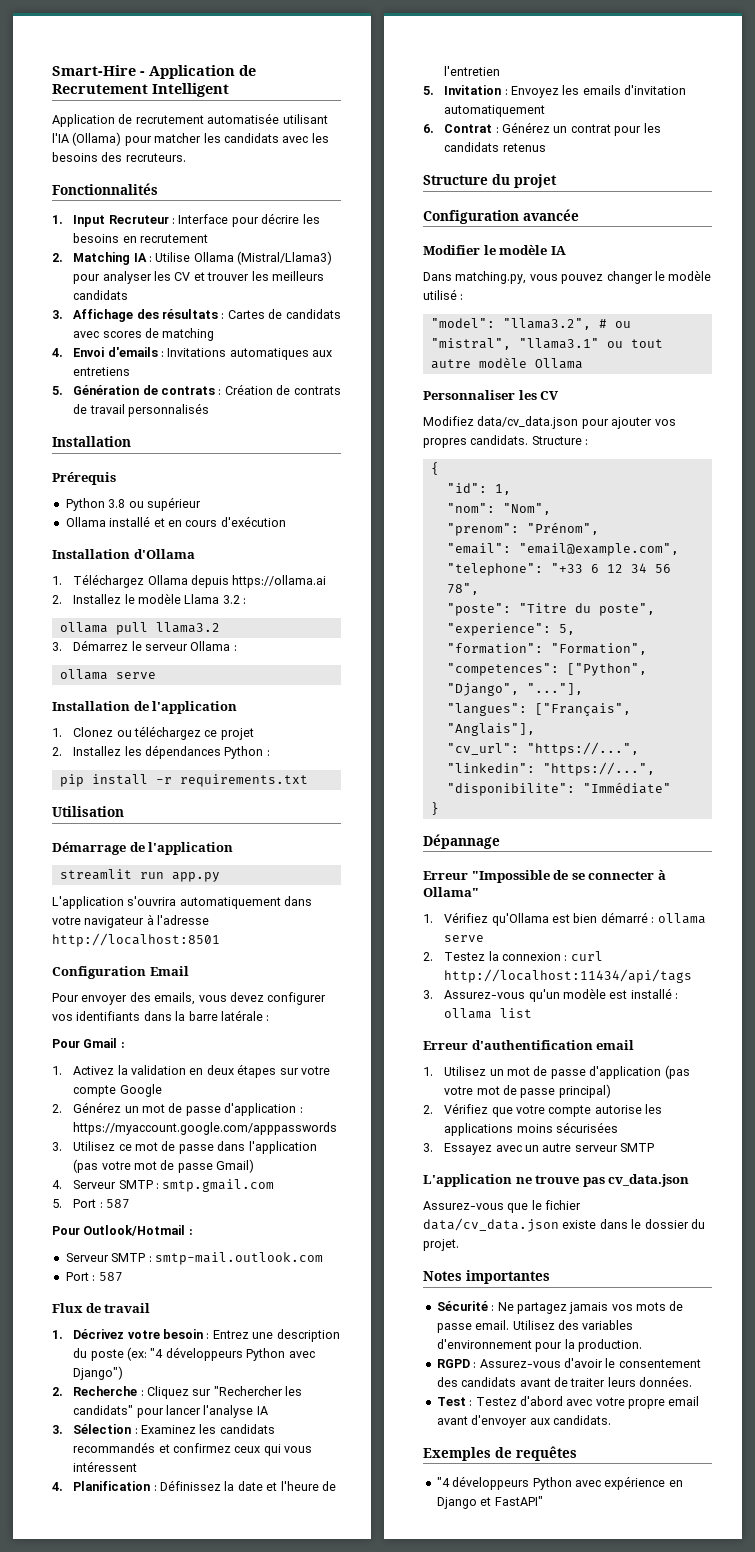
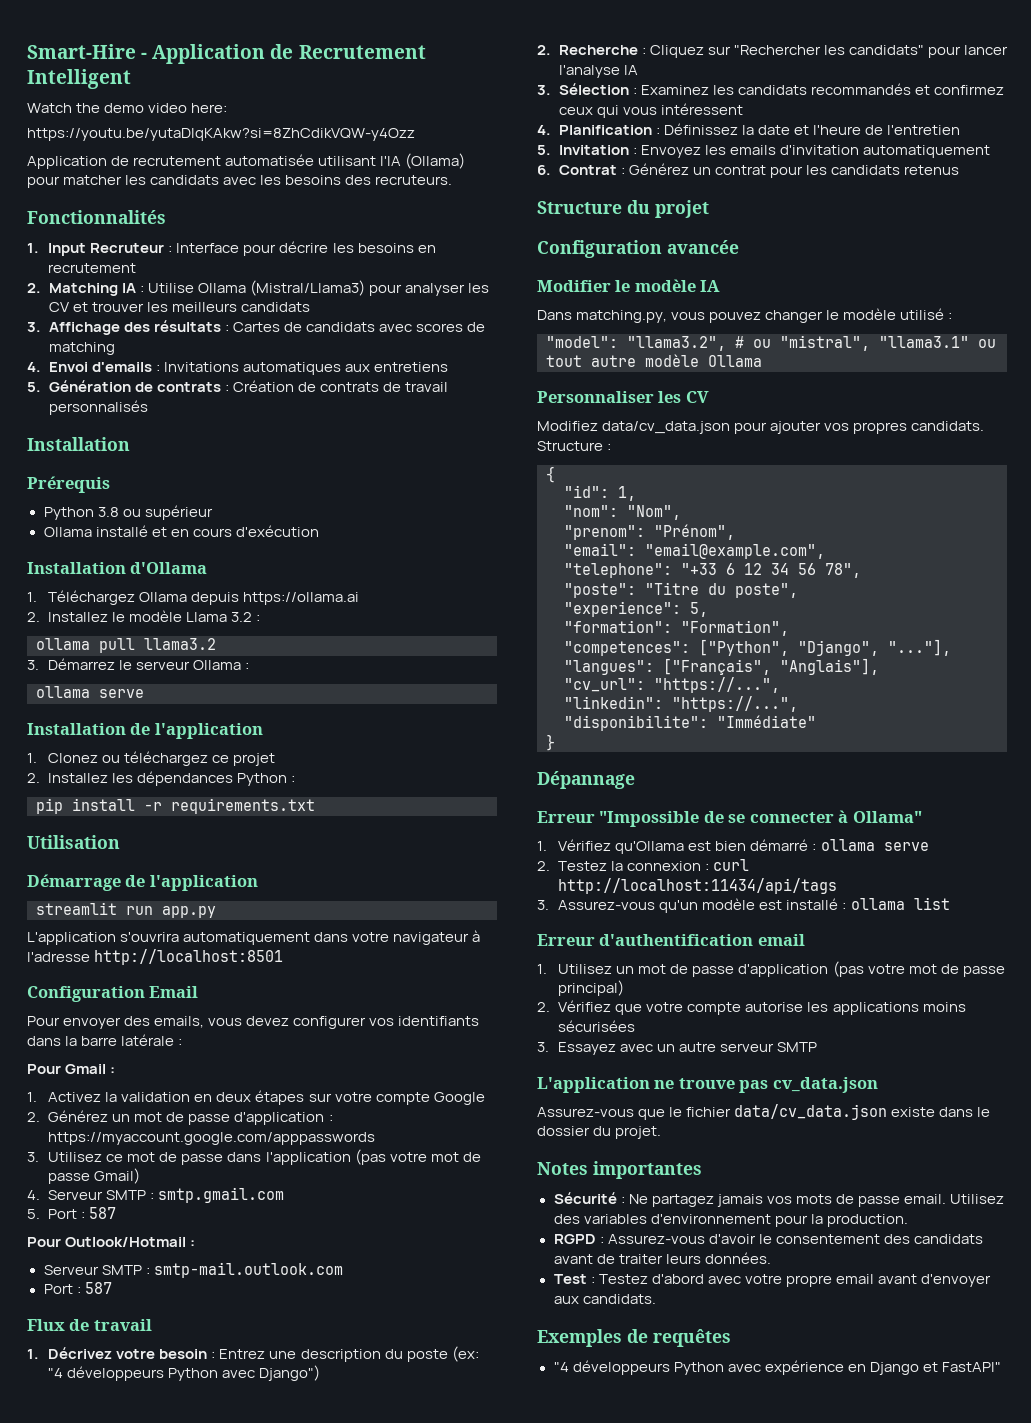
+ Watch the demo video here:
+ https://youtu.be/yutaDIqKAkw?si=8ZhCdikVQW-y4Ozz

